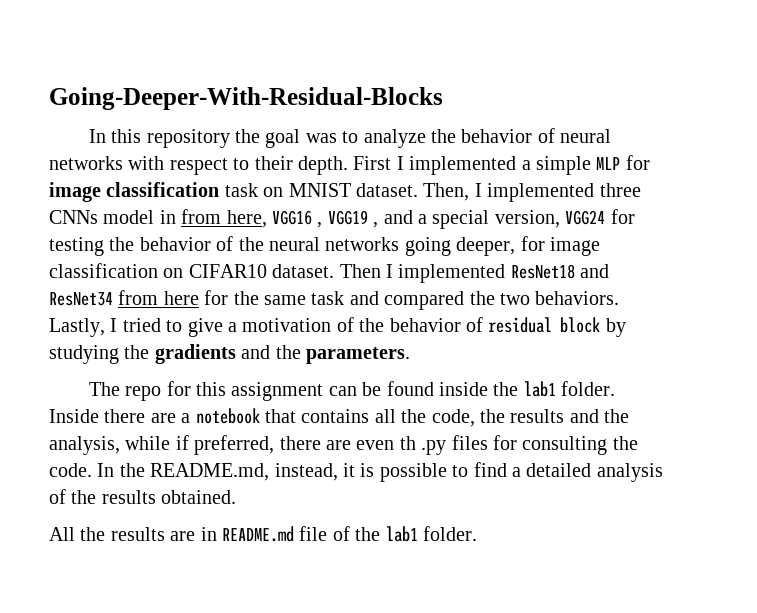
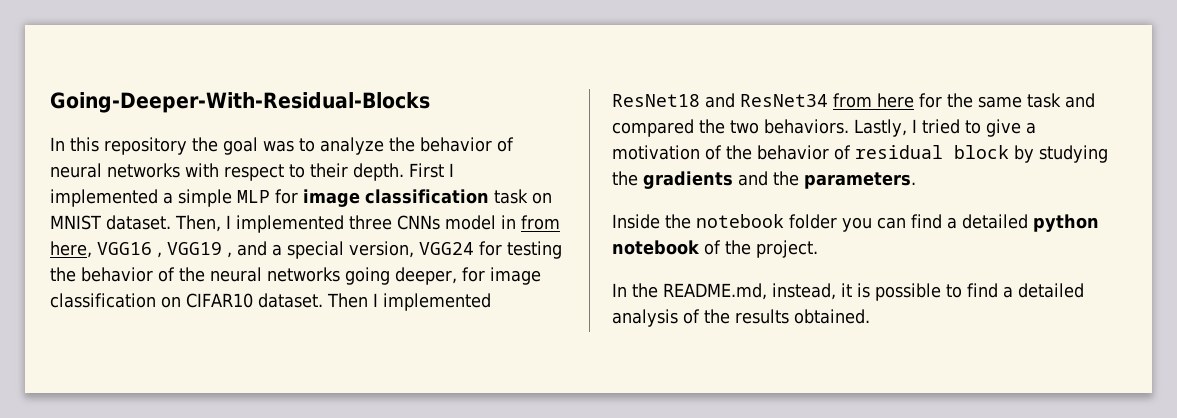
- The repo for this assignment can be found inside the lab1 folder. Inside there are a notebook that contains all the code, the results and the analysis, while if preferred, there are even th .py files for consulting the code. In the README.md, instead, it is possible to find a detailed analysis of the results obtained.
+ Inside the notebook folder you can find a detailed python notebook of the project.
+ In the README.md, instead, it is possible to find a detailed analysis of the results obtained.
- All the results are in README.md file of the lab1 folder.

